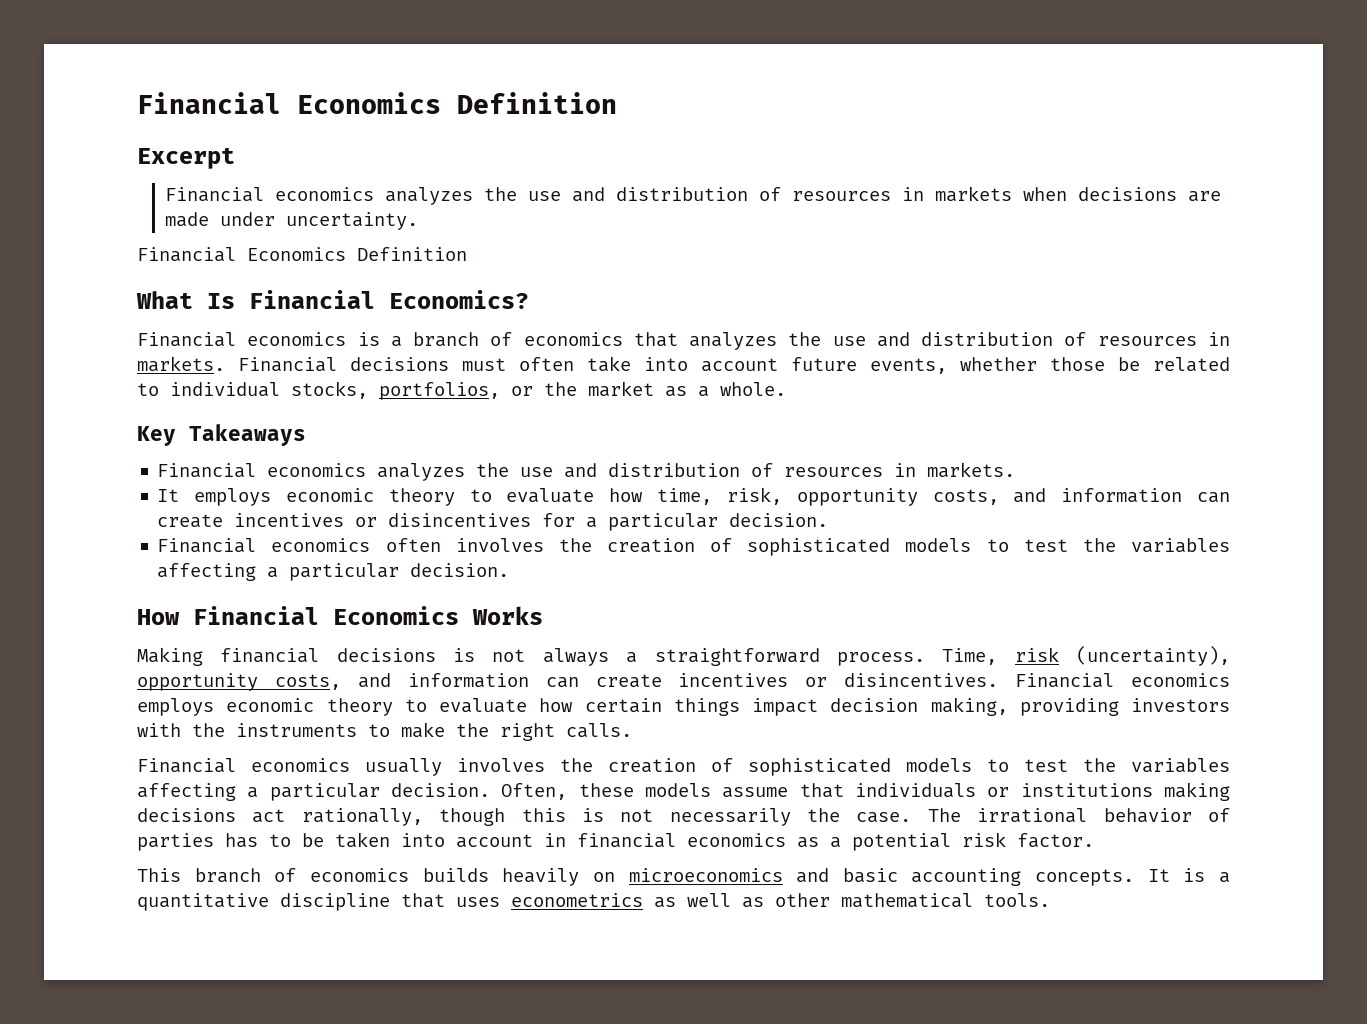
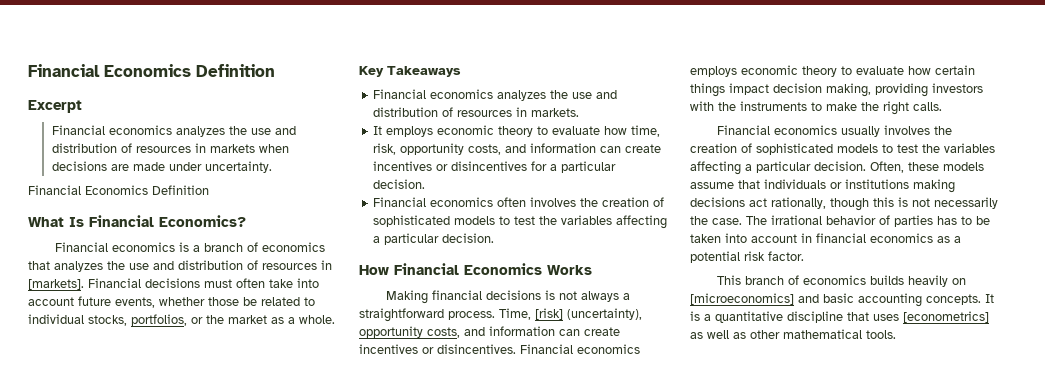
- Financial economics is a branch of economics that analyzes the use and distribution of resources in markets.
+ Financial economics is a branch of economics that analyzes the use and distribution of resources in [markets].
- Time, risk (uncertainty), opportunity costs, and information can create incentives or disincentives.
+ Time, [risk] (uncertainty), opportunity costs, and information can create incentives or disincentives.
- This branch of economics builds heavily on microeconomics and basic accounting concepts.
+ This branch of economics builds heavily on [microeconomics] and basic accounting concepts.
- It is a quantitative discipline that uses econometrics as well as other mathematical tools.
+ It is a quantitative discipline that uses [econometrics] as well as other mathematical tools.

